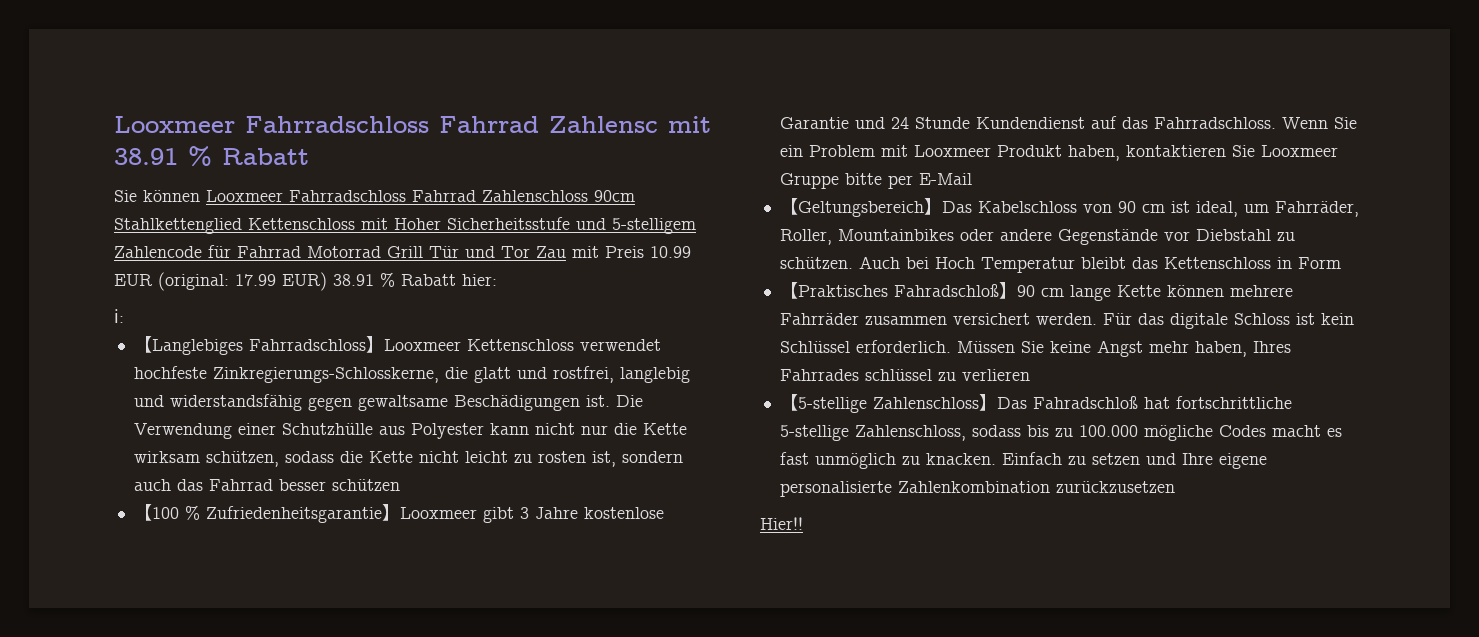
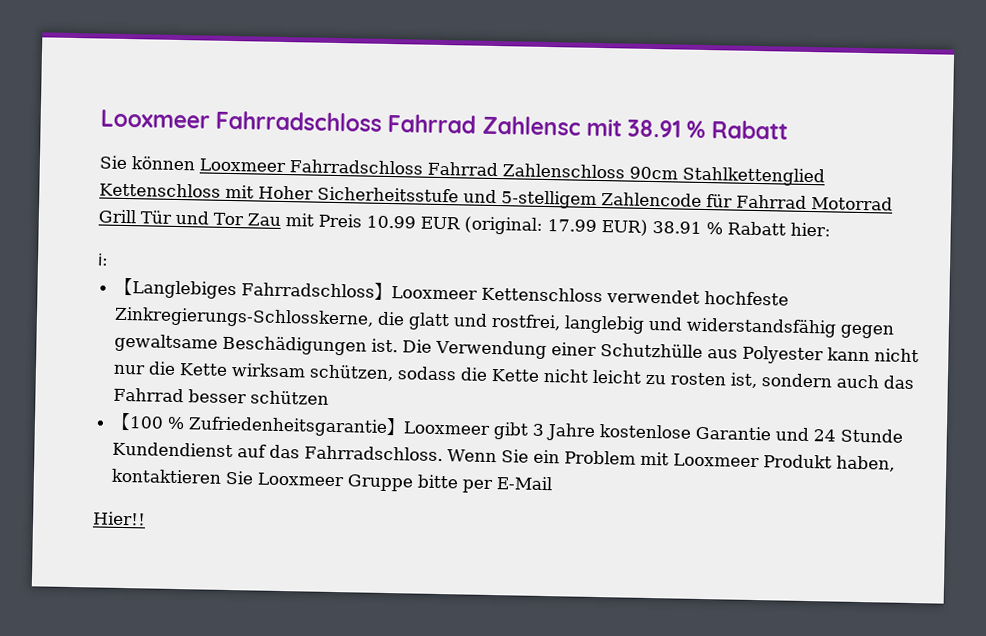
- 【Geltungsbereich】Das Kabelschloss von 90 cm ist ideal, um Fahrräder, Roller, Mountainbikes oder andere Gegenstände vor Diebstahl zu schützen. Auch bei Hoch Temperatur bleibt das Kettenschloss in Form
- 【Praktisches Fahradschloß】90 cm lange Kette können mehrere Fahrräder zusammen versichert werden. Für das digitale Schloss ist kein Schlüssel erforderlich. Müssen Sie keine Angst mehr haben, Ihres Fahrrades schlüssel zu verlieren
- 【5-stellige Zahlenschloss】Das Fahradschloß hat fortschrittliche 5-stellige Zahlenschloss, sodass bis zu 100.000 mögliche Codes macht es fast unmöglich zu knacken. Einfach zu setzen und Ihre eigene personalisierte Zahlenkombination zurückzusetzen

